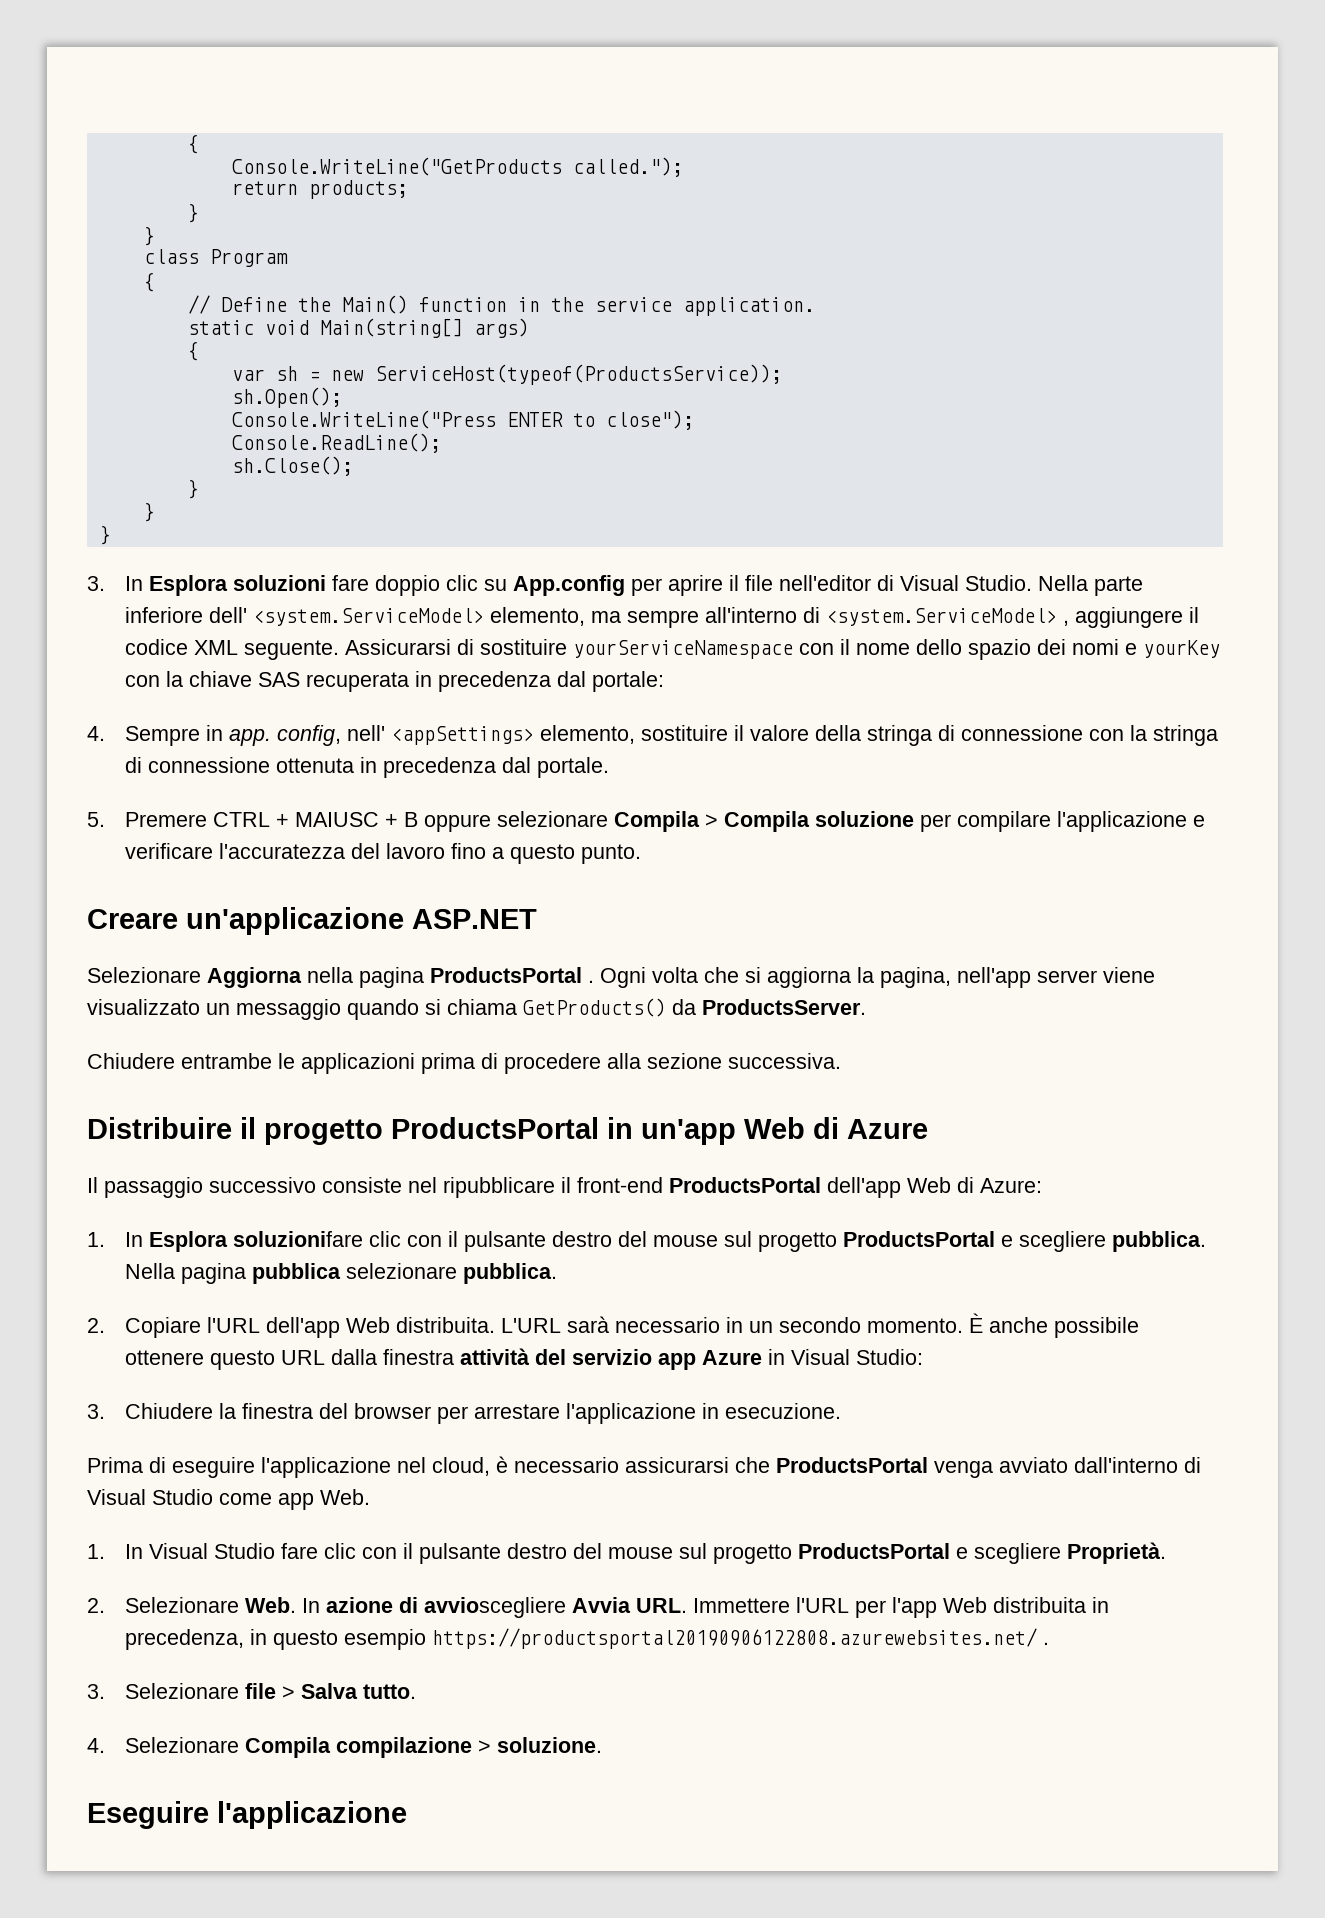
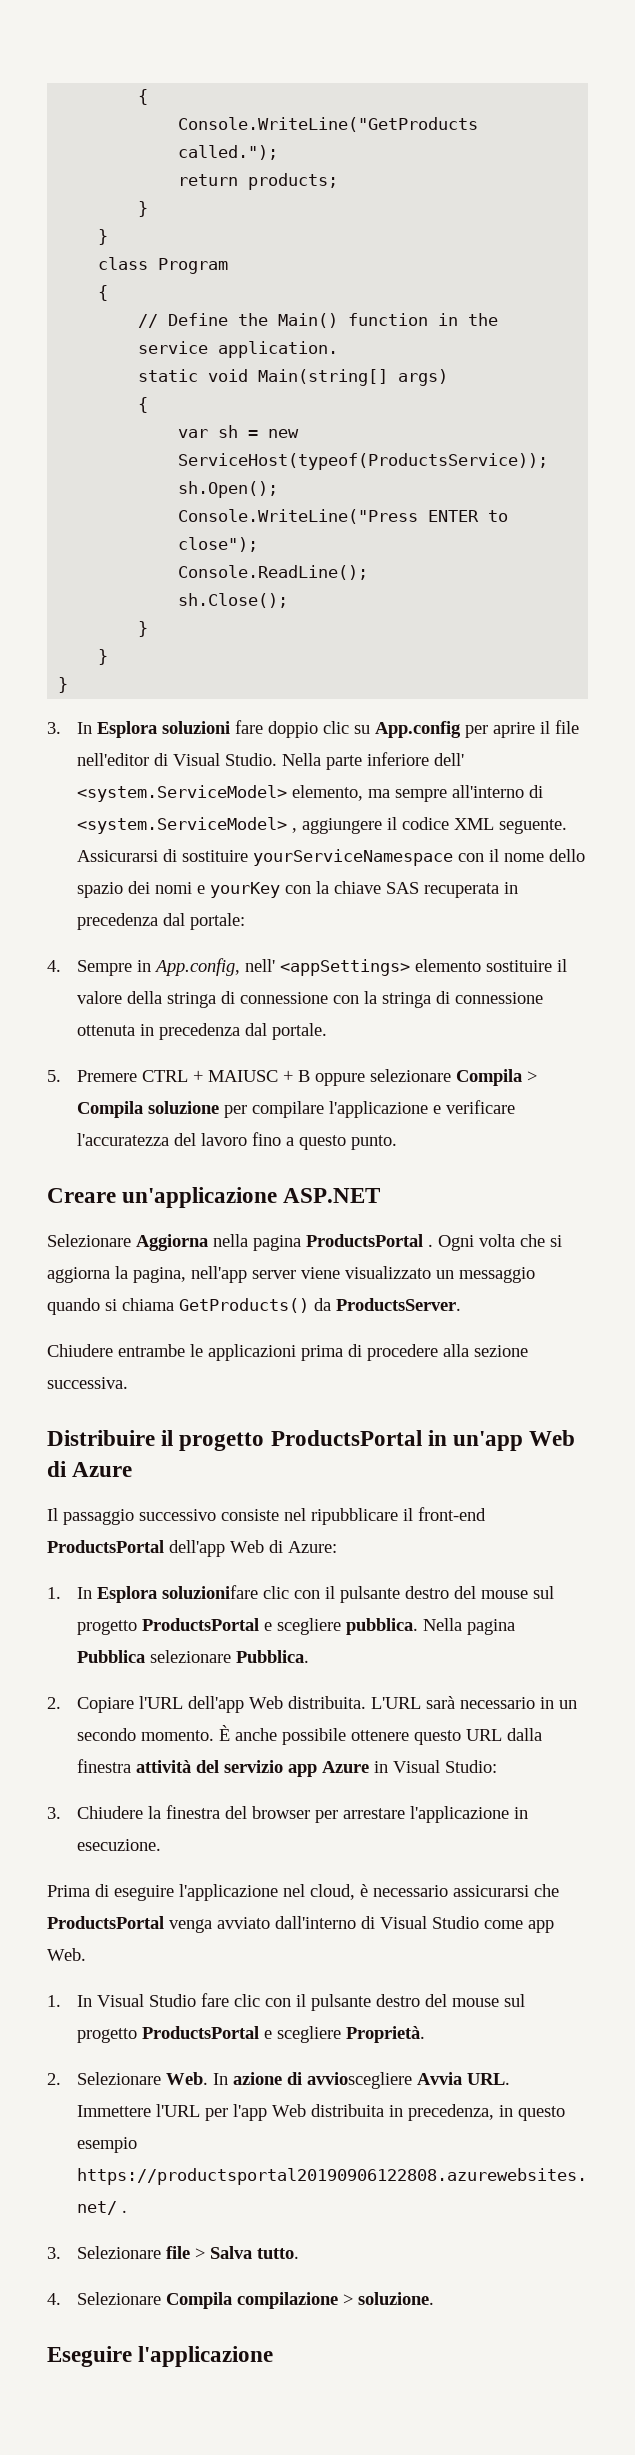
- 4. Sempre in app. config, nell' <appSettings> elemento, sostituire il valore della stringa di connessione con la stringa di connessione ottenuta in precedenza dal portale.
+ 4. Sempre in App.config, nell' <appSettings> elemento sostituire il valore della stringa di connessione con la stringa di connessione ottenuta in precedenza dal portale.
- Nella pagina pubblica selezionare pubblica.
+ Nella pagina Pubblica selezionare Pubblica.

